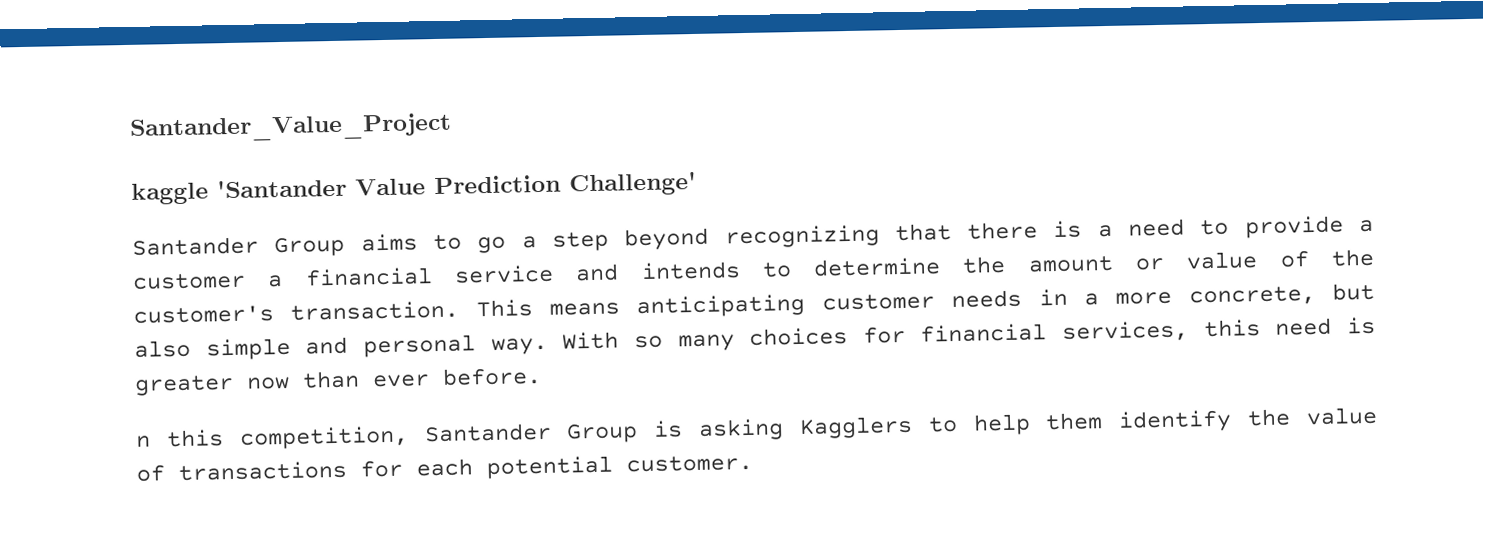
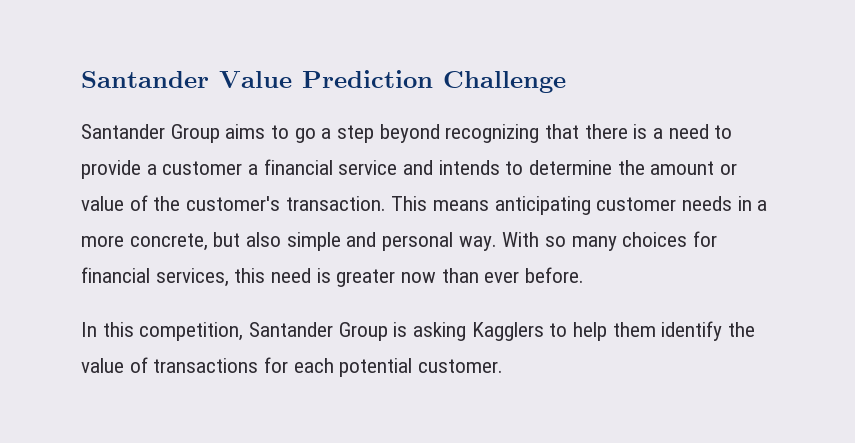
- Santander_Value_Project
- kaggle 'Santander Value Prediction Challenge'
+ Santander Value Prediction Challenge
- n this competition, Santander Group is asking Kagglers to help them identify the value of transactions for each potential customer.
+ In this competition, Santander Group is asking Kagglers to help them identify the value of transactions for each potential customer.

